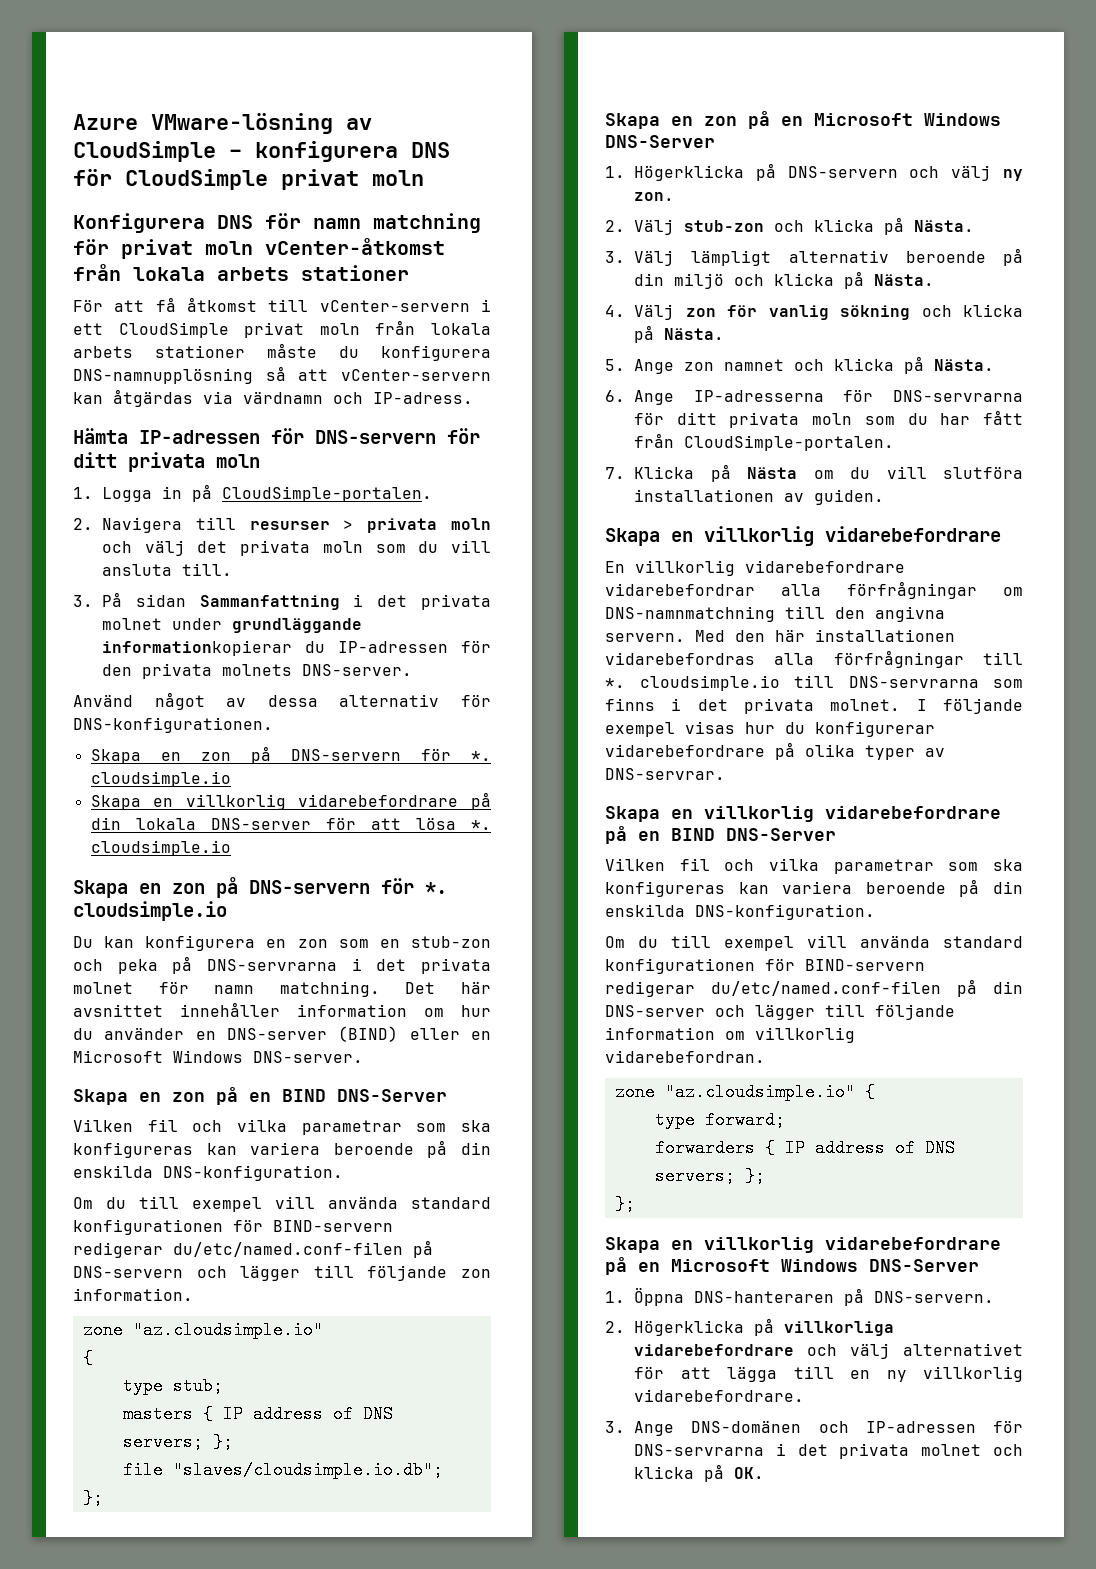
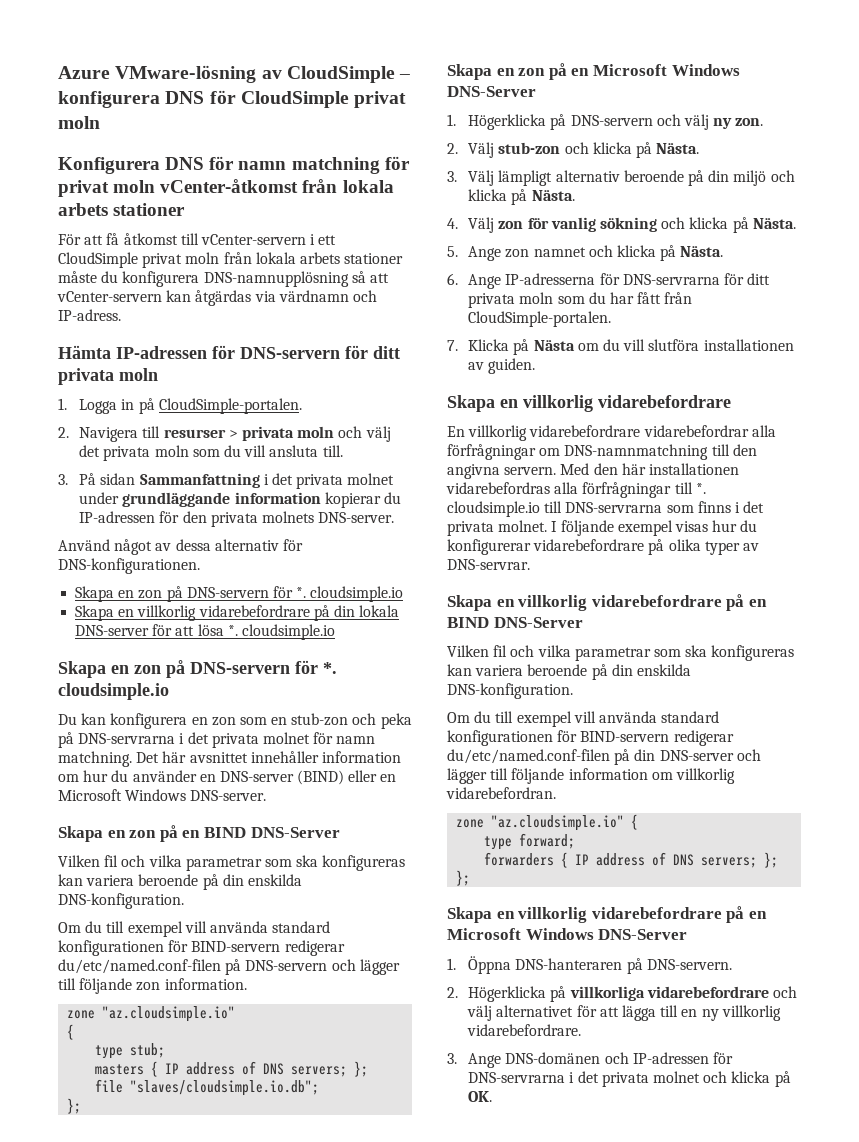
- 3. På sidan Sammanfattning i det privata molnet under grundläggande informationkopierar du IP-adressen för den privata molnets DNS-server.
+ 3. På sidan Sammanfattning i det privata molnet under grundläggande information kopierar du IP-adressen för den privata molnets DNS-server.

